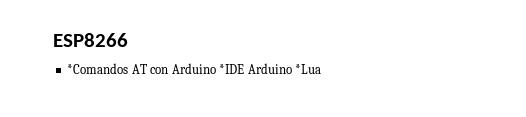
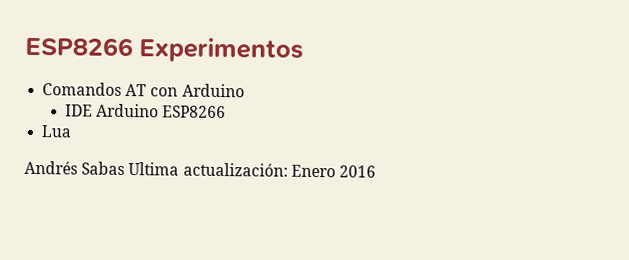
- ESP8266
- *Comandos AT con Arduino *IDE Arduino *Lua
+ ESP8266 Experimentos
+ Comandos AT con Arduino
+ IDE Arduino ESP8266
+ Lua
+ Andrés Sabas Ultima actualización: Enero 2016

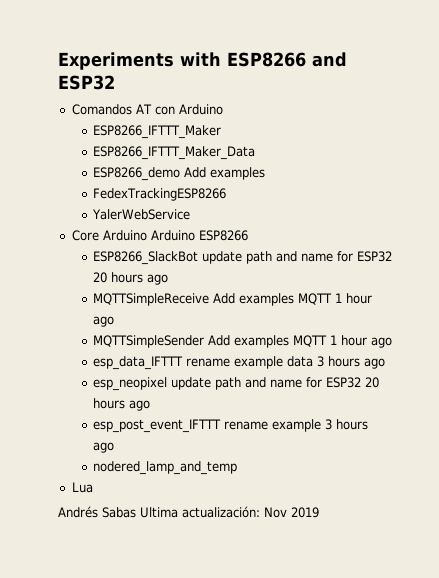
- ESP8266 Experimentos
+ Experiments with ESP8266 and ESP32
- IDE Arduino ESP8266
+ ESP8266_IFTTT_Maker
+ ESP8266_IFTTT_Maker_Data
+ ESP8266_demo Add examples
+ FedexTrackingESP8266
+ YalerWebService
+ Core Arduino Arduino ESP8266
+ ESP8266_SlackBot update path and name for ESP32 20 hours ago
+ MQTTSimpleReceive Add examples MQTT 1 hour ago
+ MQTTSimpleSender Add examples MQTT 1 hour ago
+ esp_data_IFTTT rename example data 3 hours ago
+ esp_neopixel update path and name for ESP32 20 hours ago
+ esp_post_event_IFTTT rename example 3 hours ago
+ nodered_lamp_and_temp
- Andrés Sabas Ultima actualización: Enero 2016
+ Andrés Sabas Ultima actualización: Nov 2019

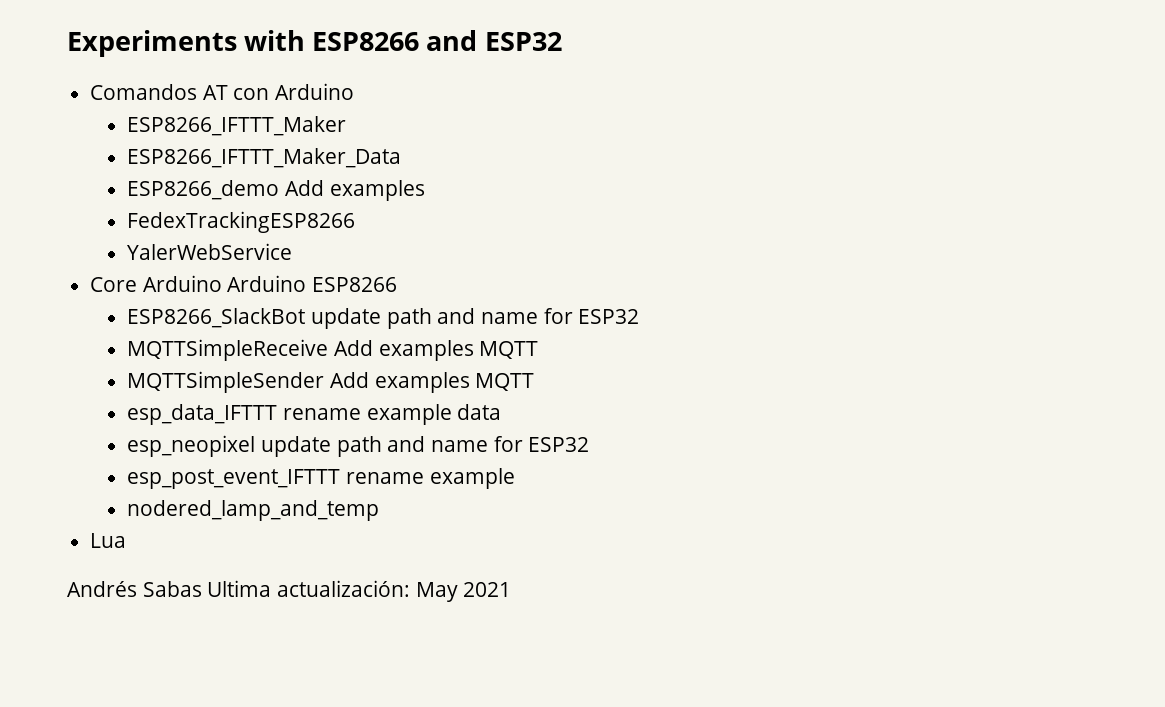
- ESP8266_SlackBot update path and name for ESP32 20 hours ago
+ ESP8266_SlackBot update path and name for ESP32
- MQTTSimpleReceive Add examples MQTT 1 hour ago
+ MQTTSimpleReceive Add examples MQTT
- MQTTSimpleSender Add examples MQTT 1 hour ago
+ MQTTSimpleSender Add examples MQTT
- esp_data_IFTTT rename example data 3 hours ago
+ esp_data_IFTTT rename example data
- esp_neopixel update path and name for ESP32 20 hours ago
+ esp_neopixel update path and name for ESP32
- esp_post_event_IFTTT rename example 3 hours ago
+ esp_post_event_IFTTT rename example
- Andrés Sabas Ultima actualización: Nov 2019
+ Andrés Sabas Ultima actualización: May 2021

